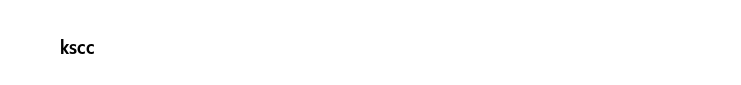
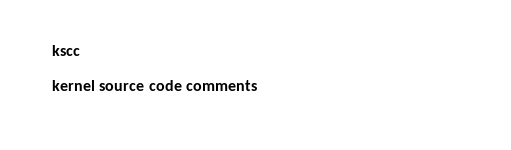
+ kernel source code comments

